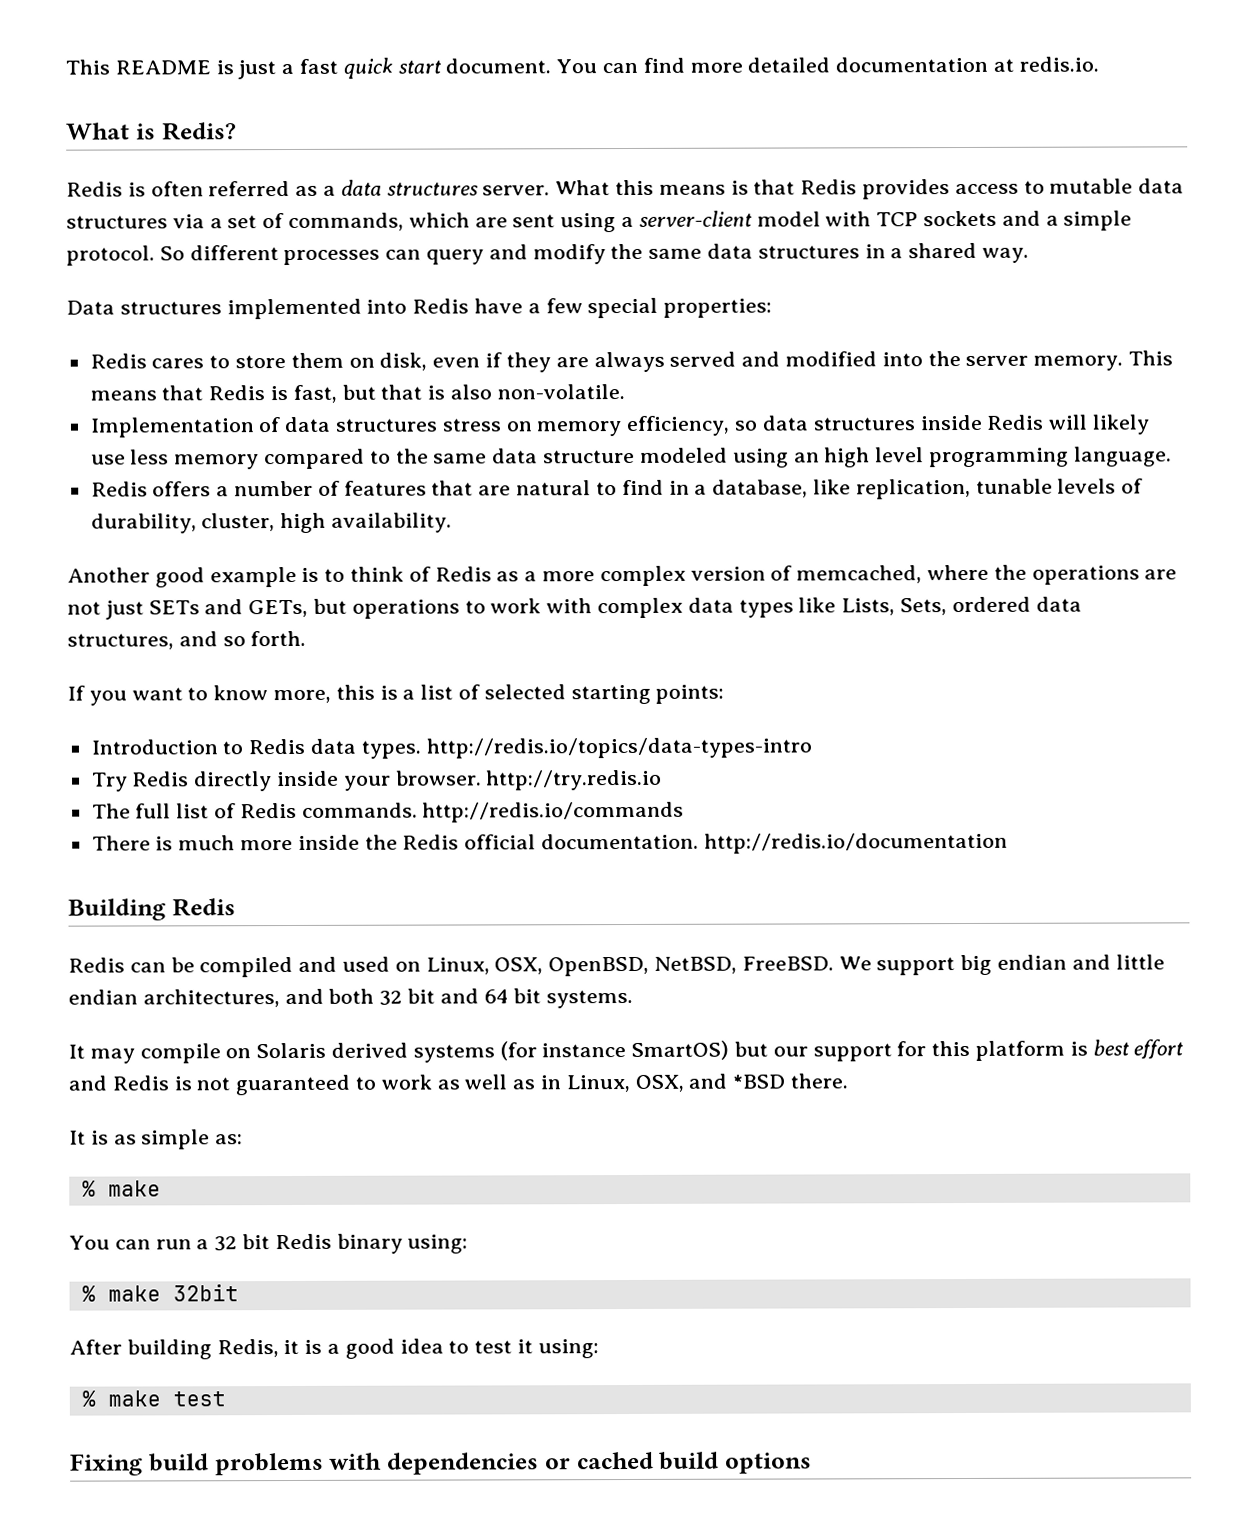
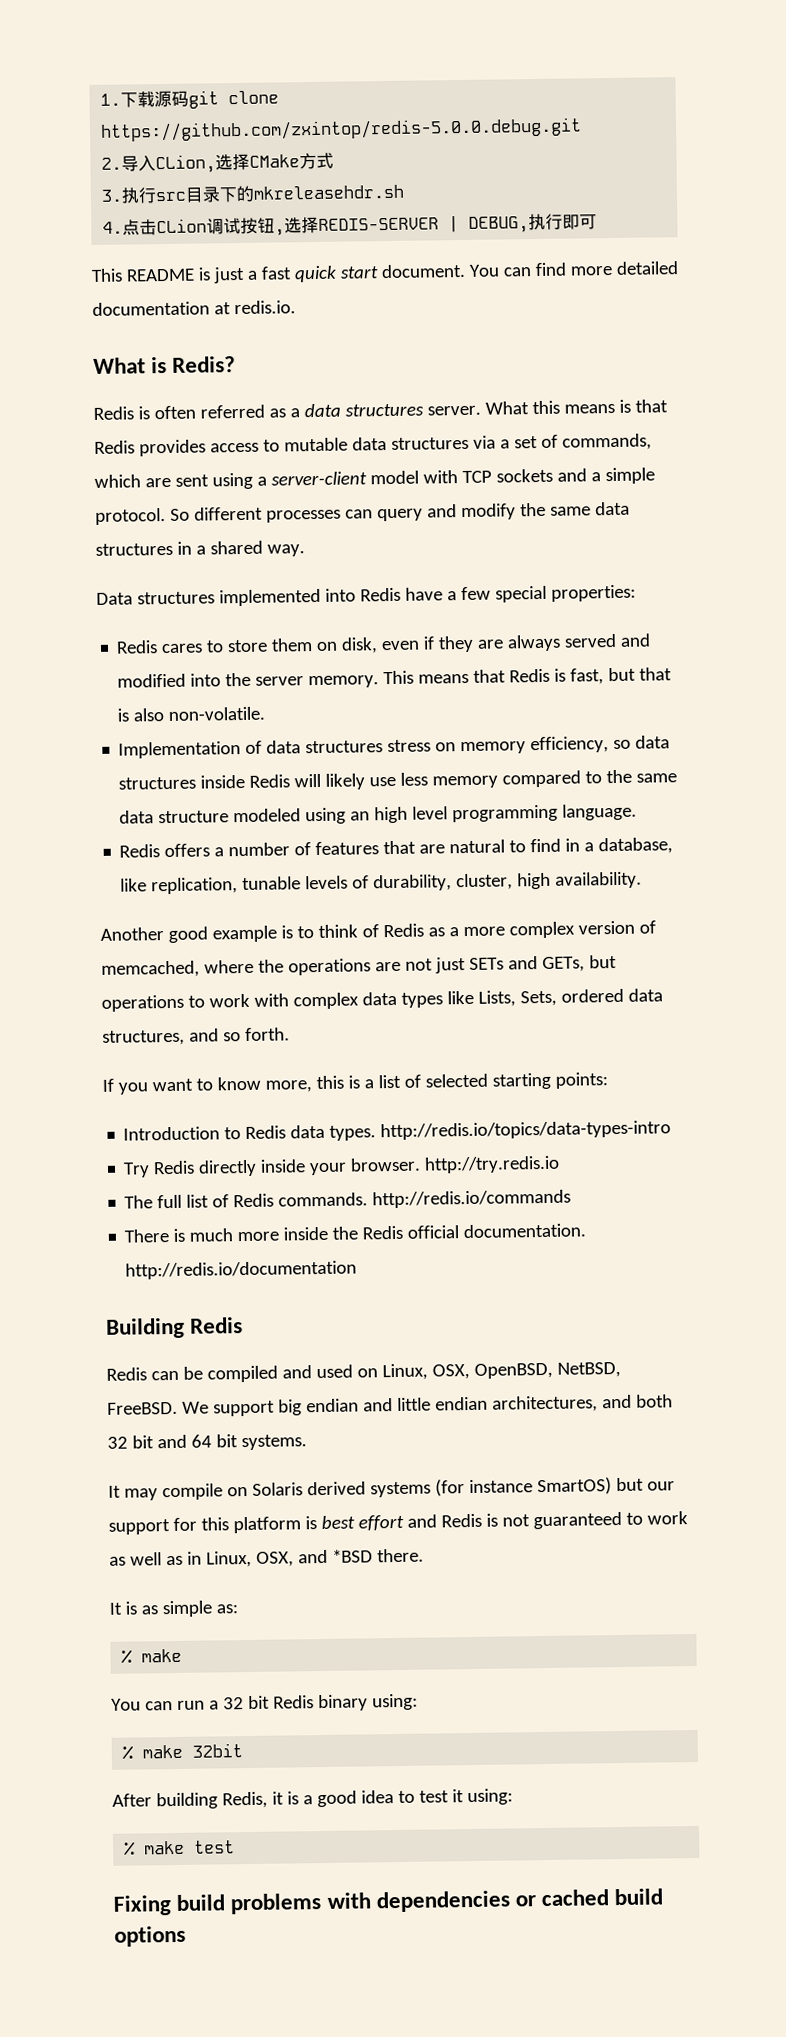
+ 1.下载源码git clone https://github.com/zxintop/redis-5.0.0.debug.git
+ 2.导入CLion,选择CMake方式
+ 3.执行src目录下的mkreleasehdr.sh
+ 4.点击CLion调试按钮,选择REDIS-SERVER | DEBUG,执行即可

